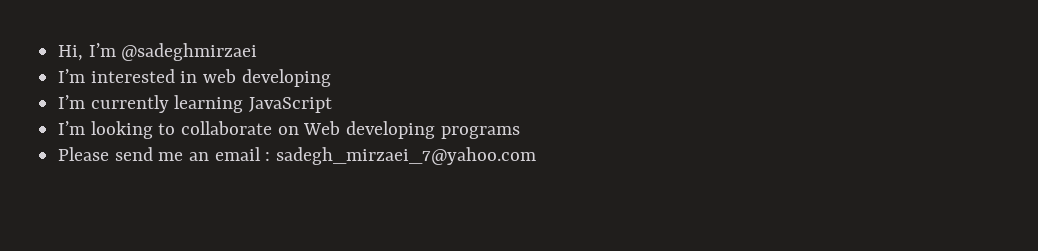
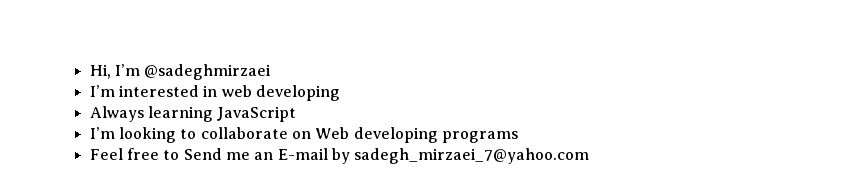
- I’m currently learning JavaScript
+ Always learning JavaScript
- Please send me an email : sadegh_mirzaei_7@yahoo.com
+ Feel free to Send me an E-mail by sadegh_mirzaei_7@yahoo.com

